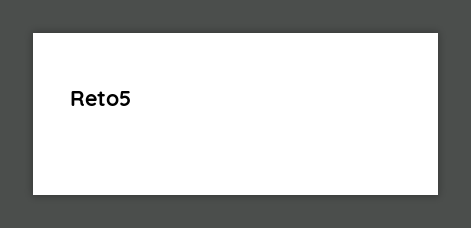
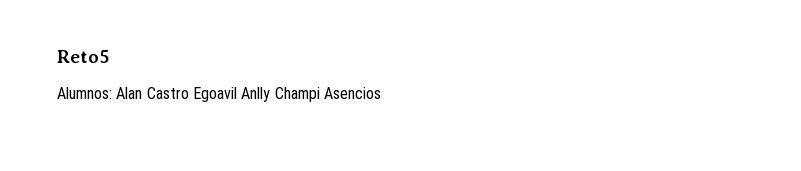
+ Alumnos: Alan Castro Egoavil Anlly Champi Asencios

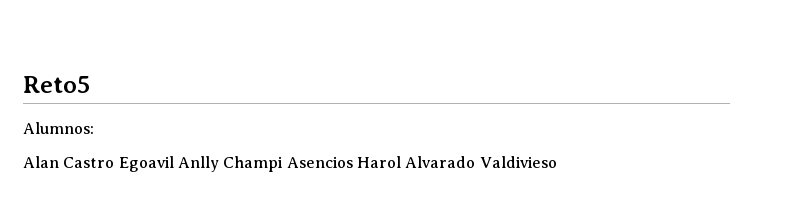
- Alumnos: Alan Castro Egoavil Anlly Champi Asencios
+ Alumnos:
+ Alan Castro Egoavil Anlly Champi Asencios Harol Alvarado Valdivieso

